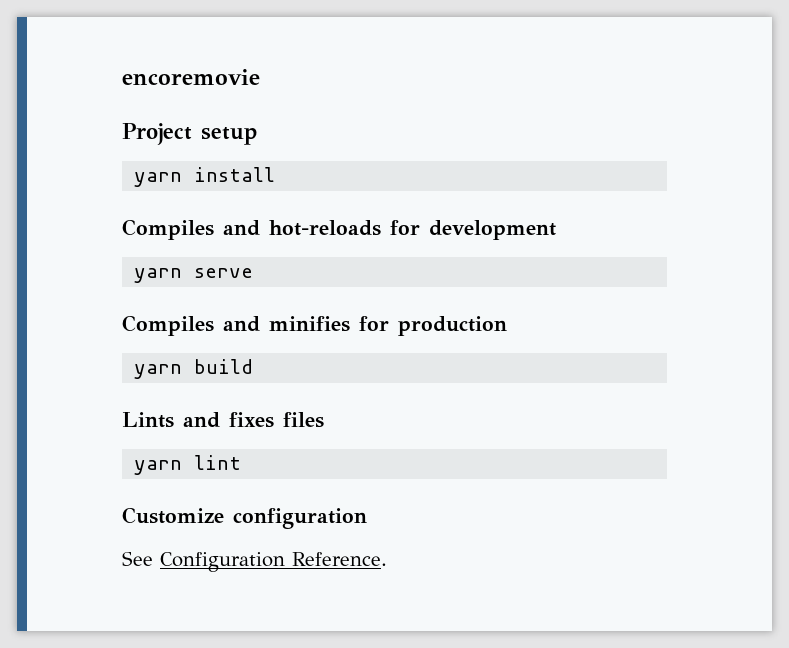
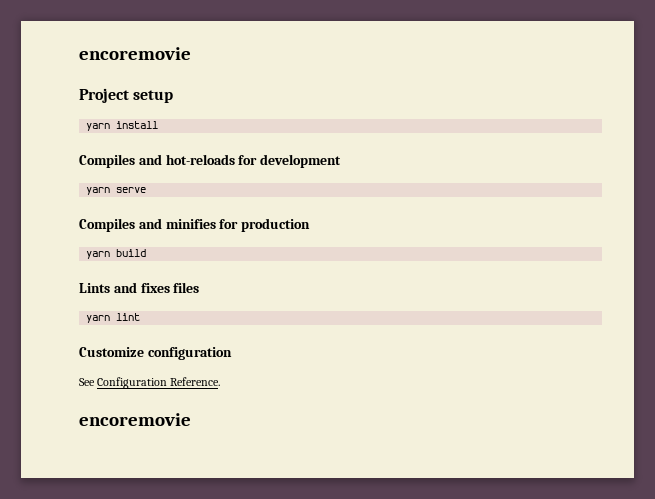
  See Configuration Reference.
+ encoremovie

